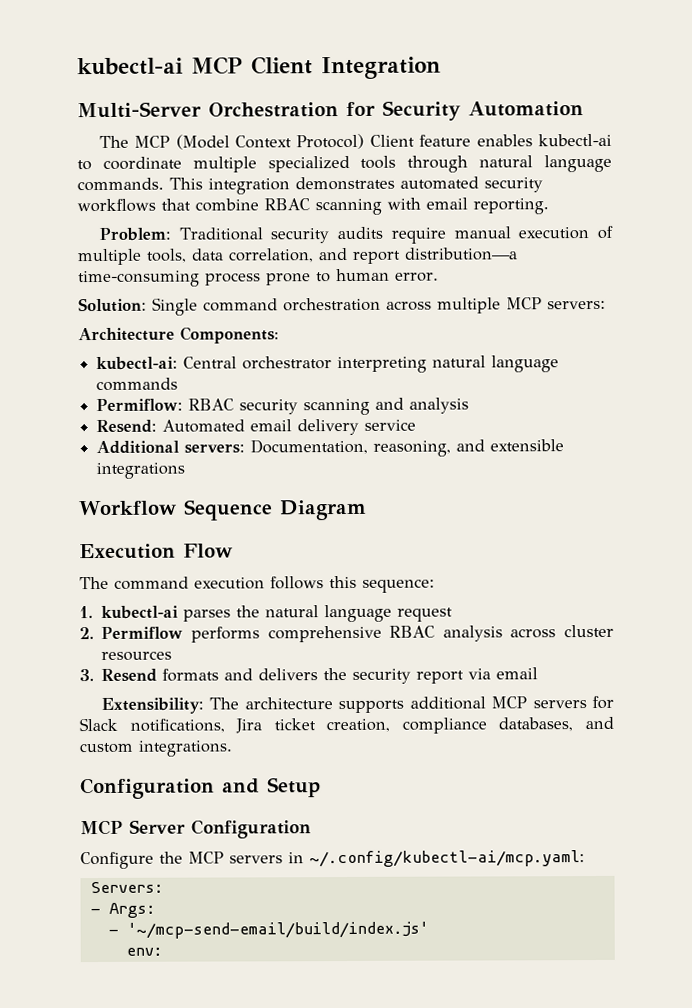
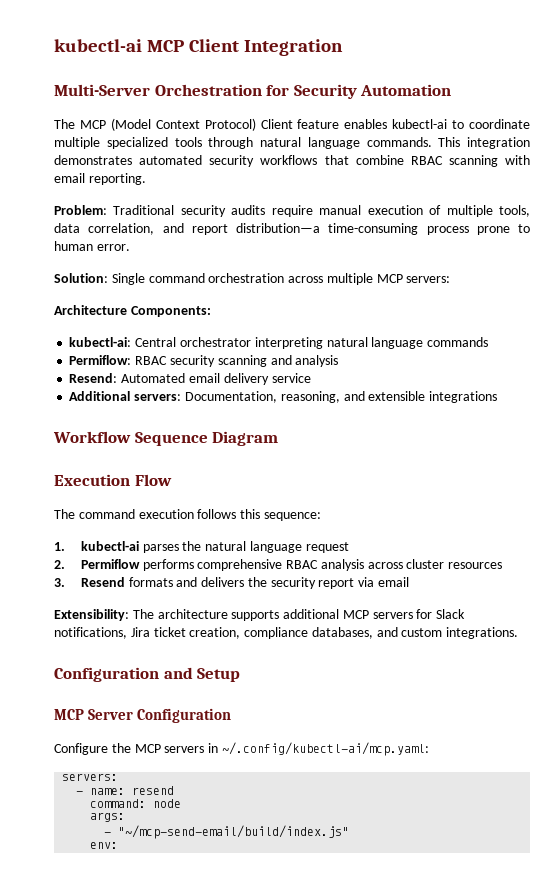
  Configure the MCP servers in ~/.config/kubectl-ai/mcp.yaml:
- Servers:
- - Args:
- - '~/mcp-send-email/build/index.js'
+ servers:
+ - name: resend
+ command: node
+ args:
+ - "~/mcp-send-email/build/index.js"

